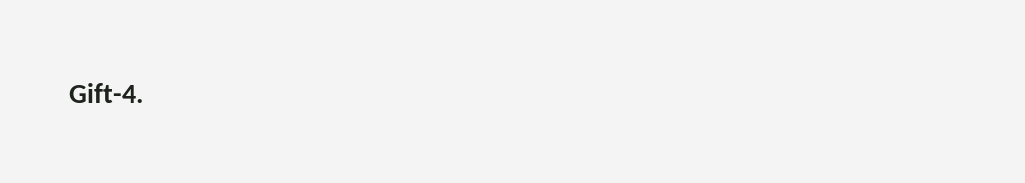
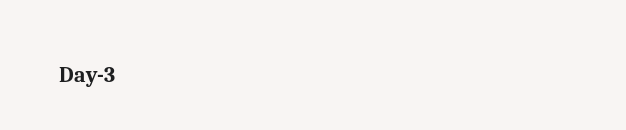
- Gift-4.
+ Day-3

